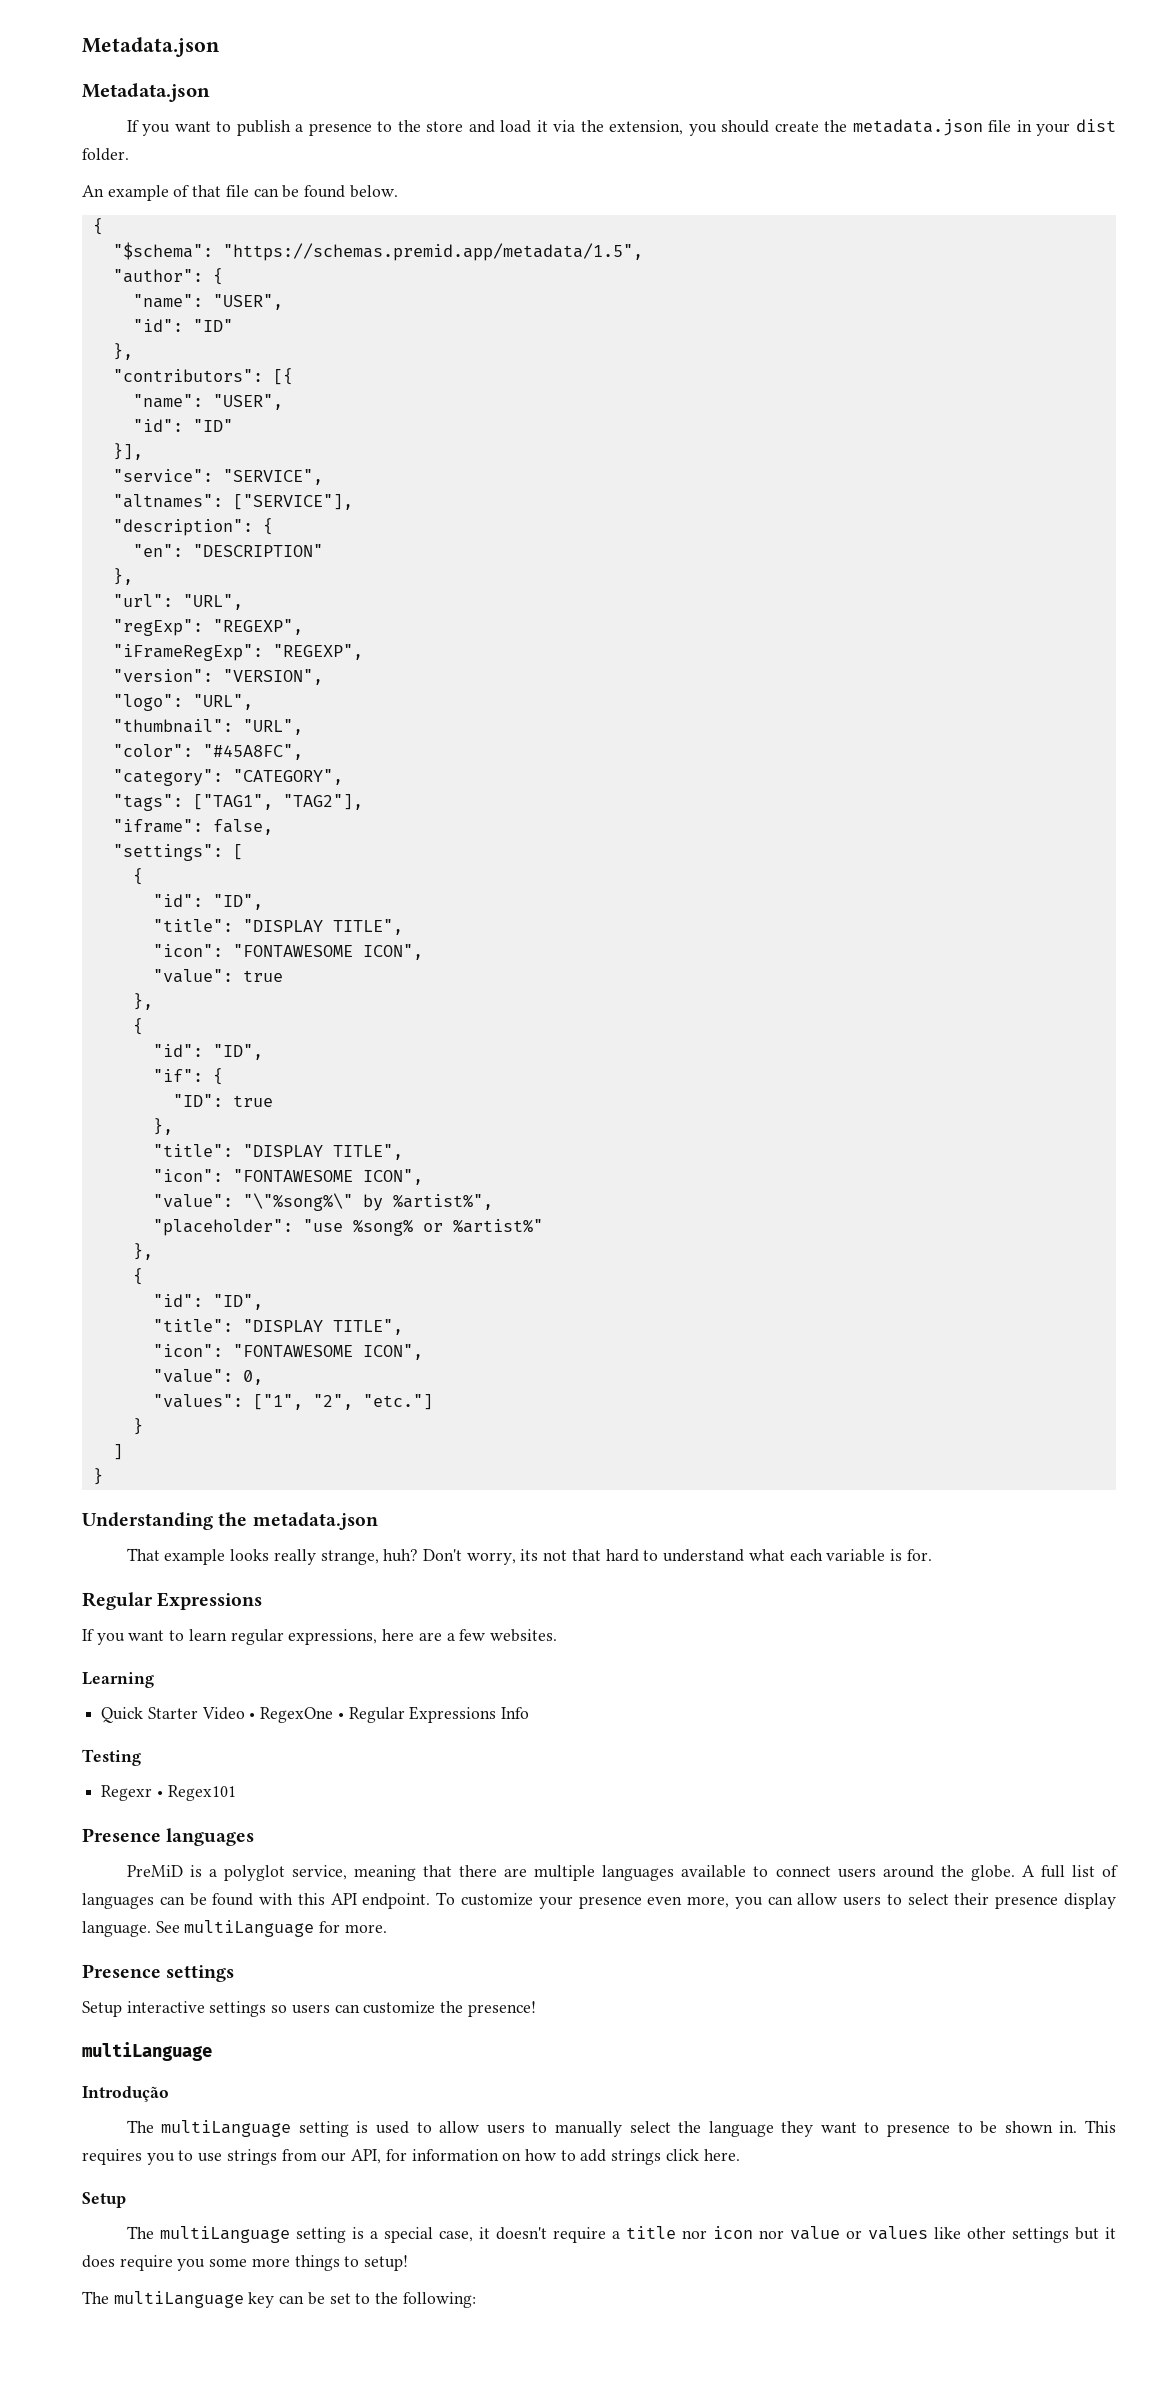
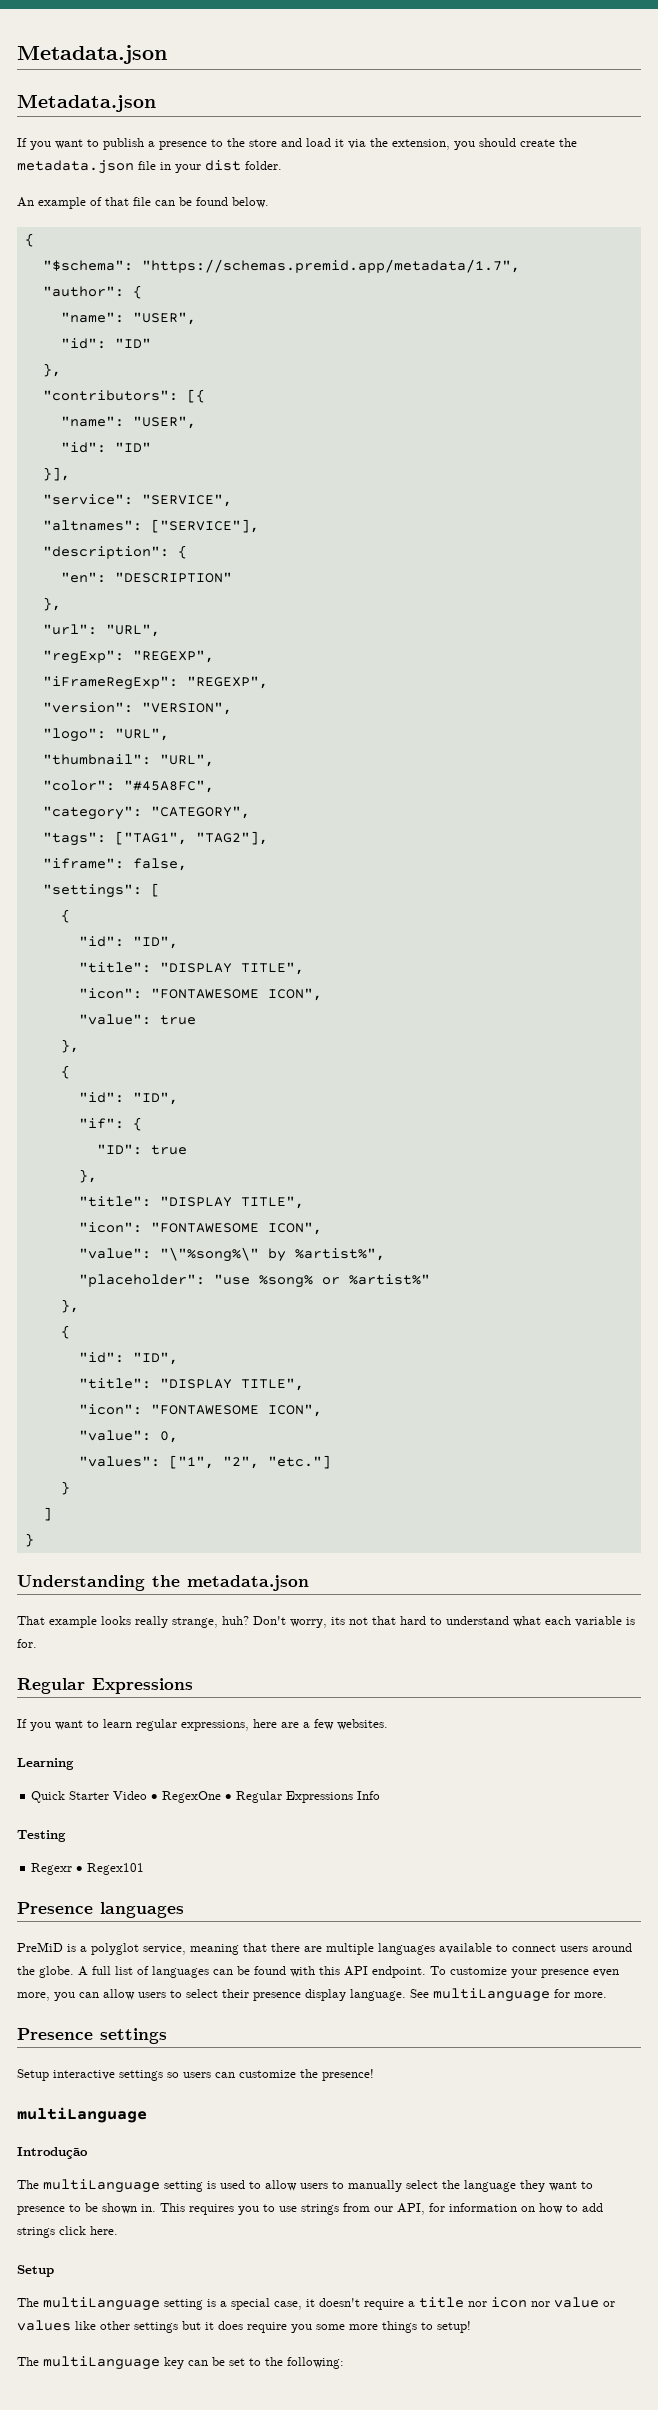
- "$schema": "https://schemas.premid.app/metadata/1.5",
+ "$schema": "https://schemas.premid.app/metadata/1.7",

